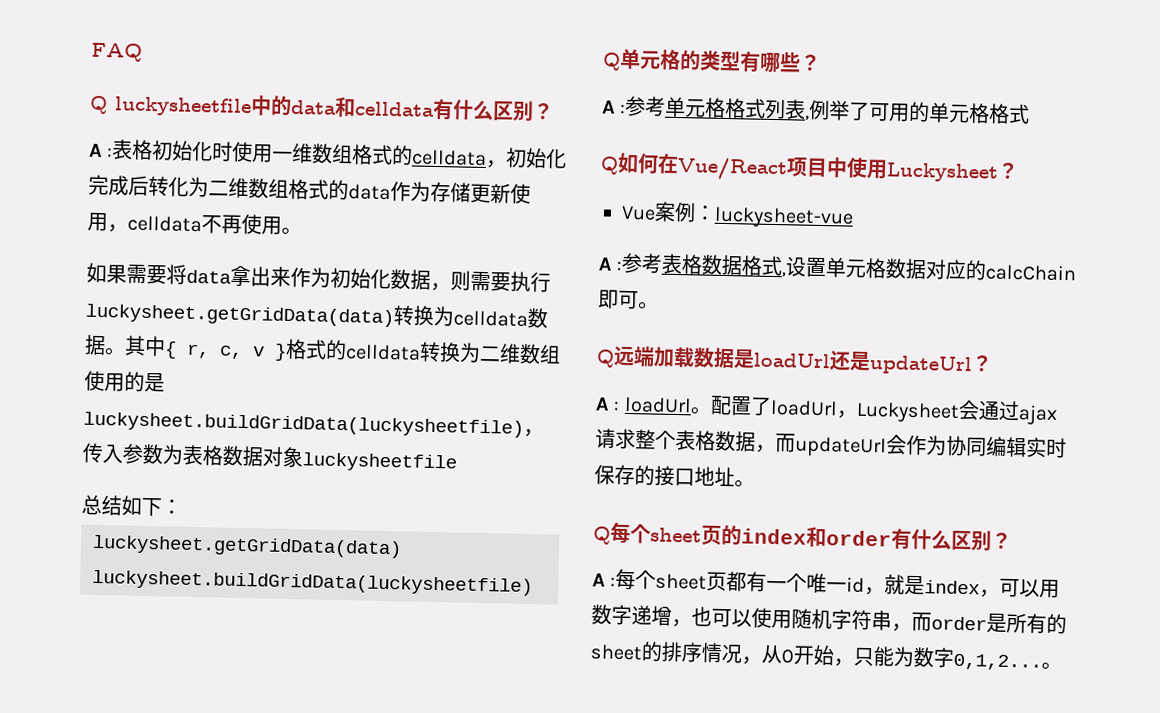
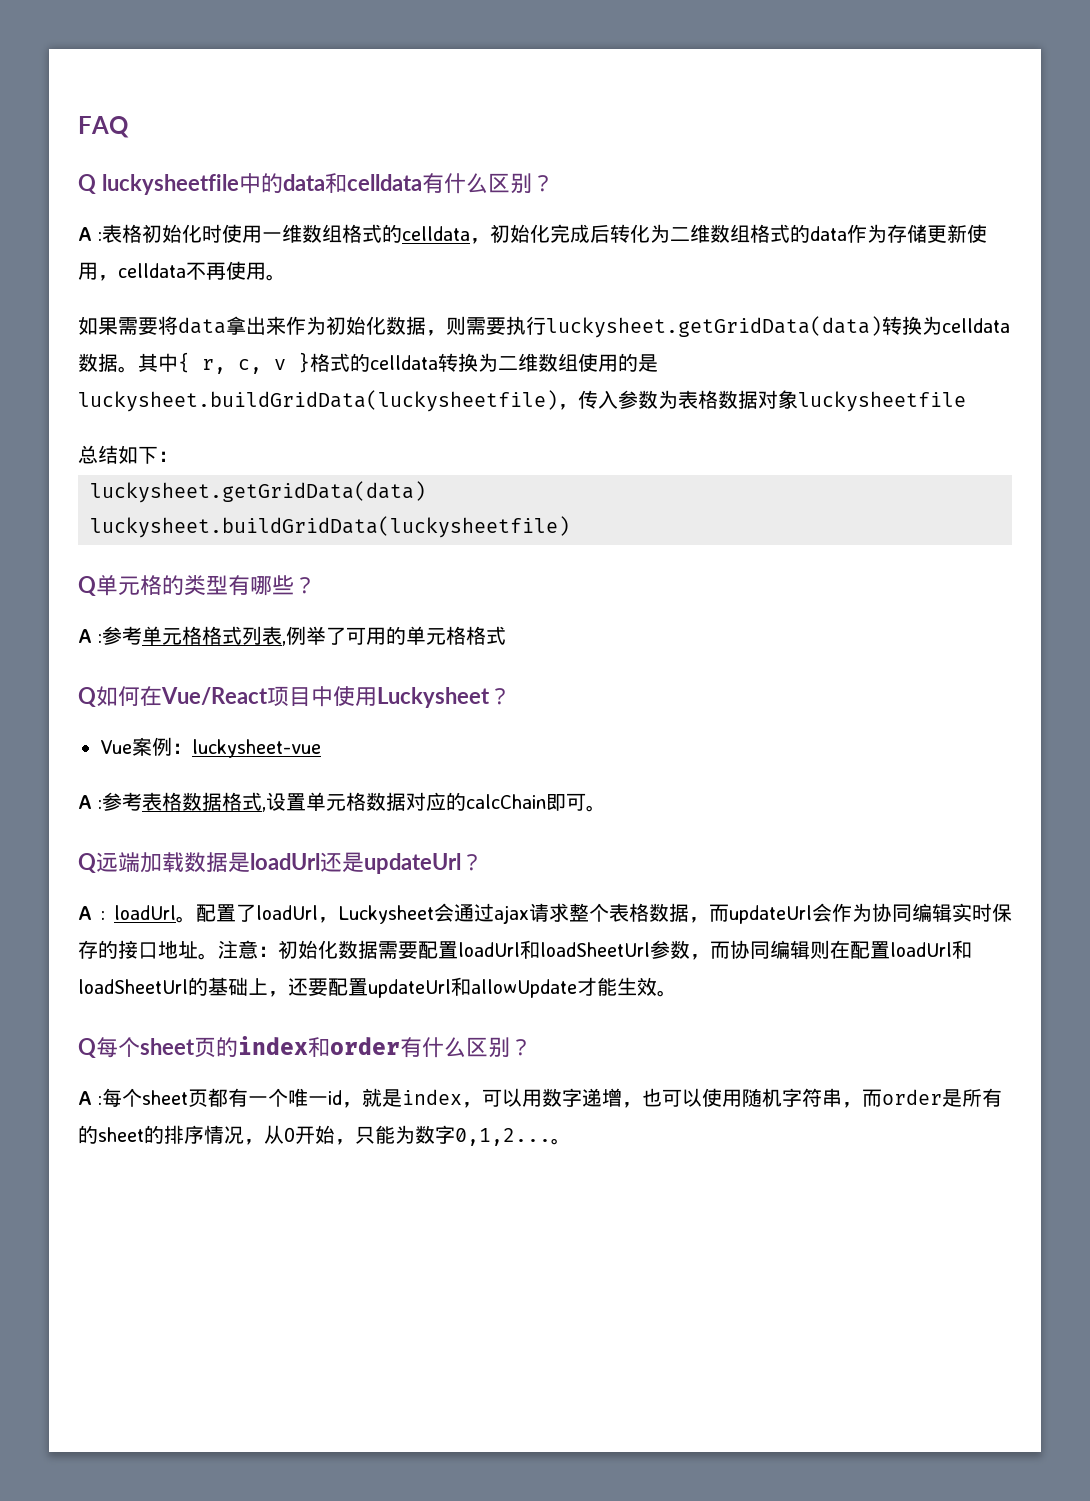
+ 注意：初始化数据需要配置loadUrl和loadSheetUrl参数，而协同编辑则在配置loadUrl和loadSheetUrl的基础上，还要配置updateUrl和allowUpdate才能生效。

